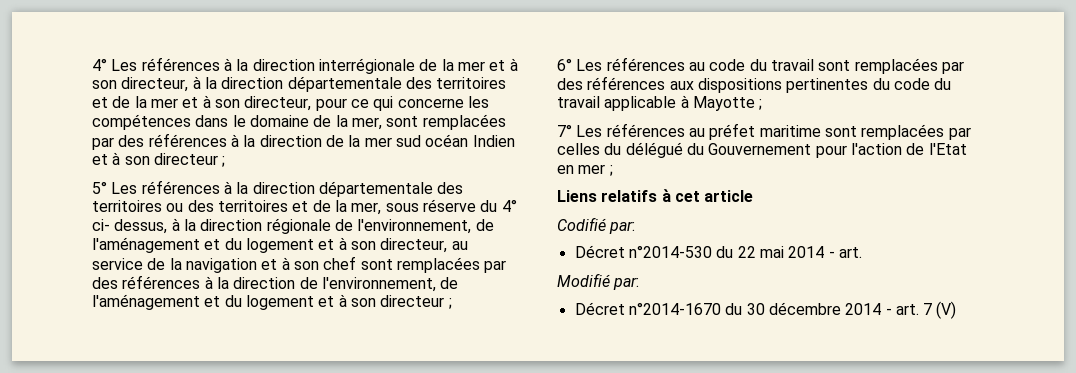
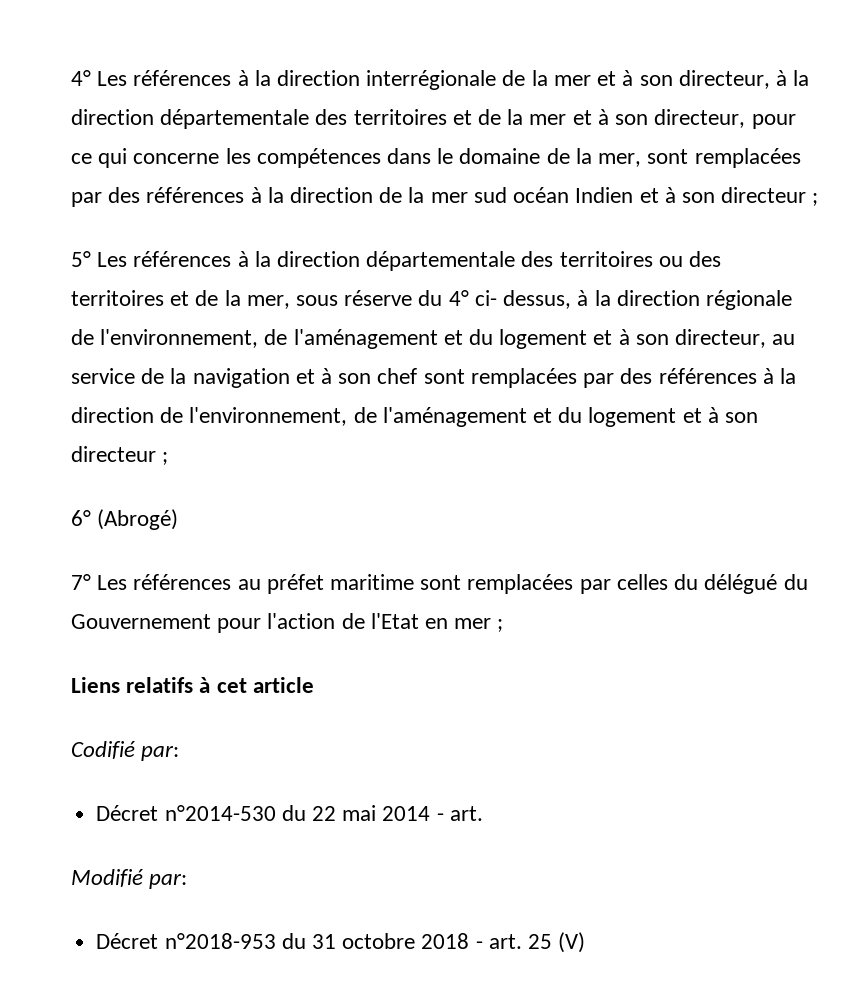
- 6° Les références au code du travail sont remplacées par des références aux dispositions pertinentes du code du travail applicable à Mayotte ;
+ 6° (Abrogé)
- Décret n°2014-1670 du 30 décembre 2014 - art. 7 (V)
+ Décret n°2018-953 du 31 octobre 2018 - art. 25 (V)

